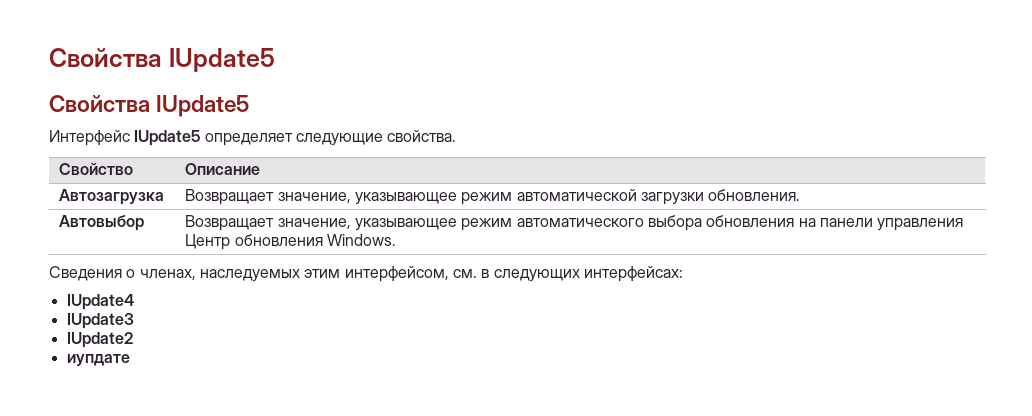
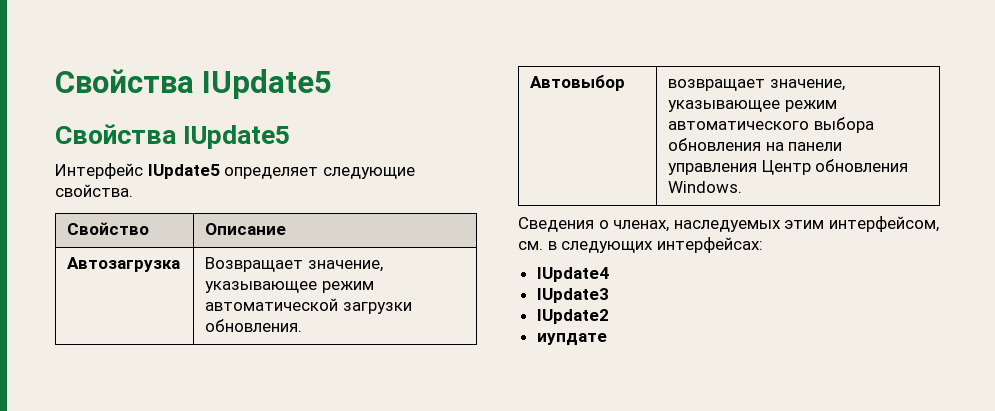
- Автовыбор | Возвращает значение, указывающее режим автоматического выбора обновления на панели управления Центр обновления Windows.
+ Автовыбор | возвращает значение, указывающее режим автоматического выбора обновления на панели управления Центр обновления Windows.

